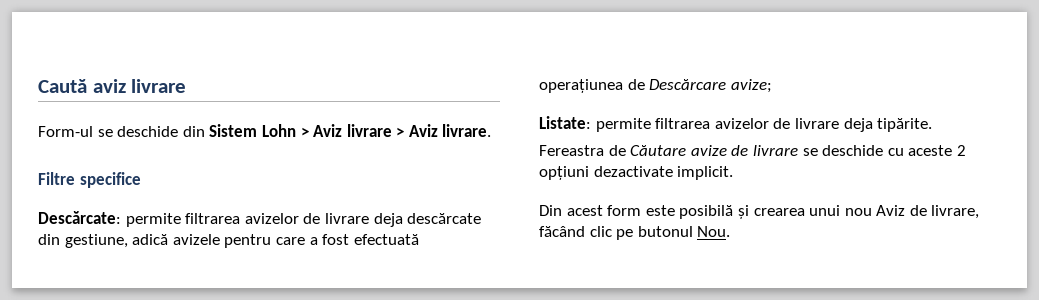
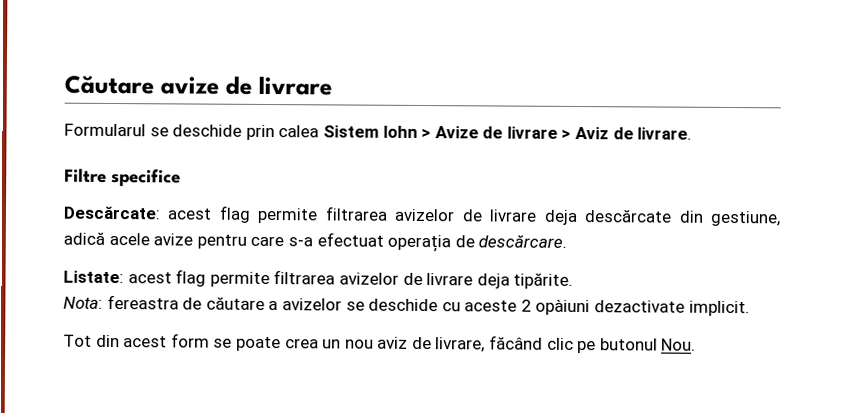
- Caută aviz livrare
+ Căutare avize de livrare
- Form-ul se deschide din Sistem Lohn > Aviz livrare > Aviz livrare.
+ Formularul se deschide prin calea Sistem lohn > Avize de livrare > Aviz de livrare.
- Descărcate: permite filtrarea avizelor de livrare deja descărcate din gestiune, adică avizele pentru care a fost efectuată operațiunea de Descărcare avize;
+ Descărcate: acest flag permite filtrarea avizelor de livrare deja descărcate din gestiune, adică acele avize pentru care s-a efectuat operația de descărcare.
- Listate: permite filtrarea avizelor de livrare deja tipărite.
+ Listate: acest flag permite filtrarea avizelor de livrare deja tipărite.
- Fereastra de Căutare avize de livrare se deschide cu aceste 2 opțiuni dezactivate implicit.
+ Nota: fereastra de căutare a avizelor se deschide cu aceste 2 opàiuni dezactivate implicit.
- Din acest form este posibilă și crearea unui nou Aviz de livrare, făcând clic pe butonul Nou.
+ Tot din acest form se poate crea un nou aviz de livrare, făcând clic pe butonul Nou.

